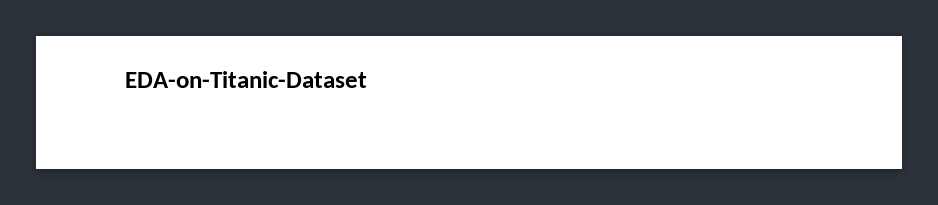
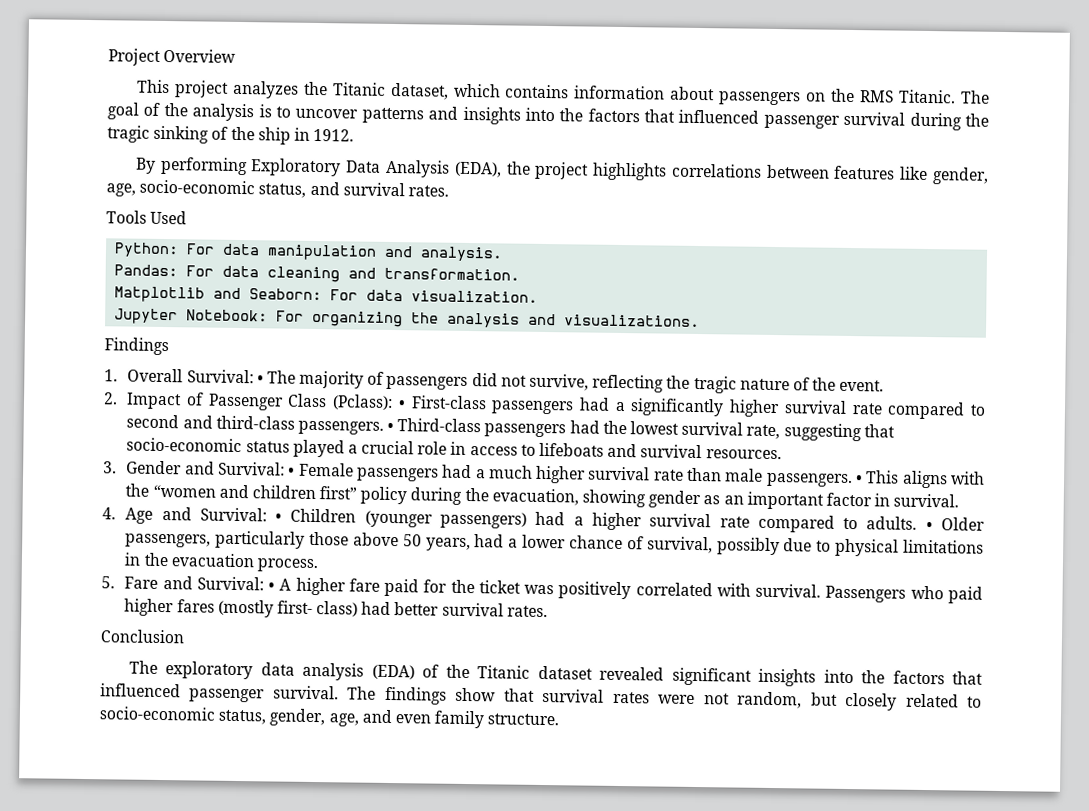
- EDA-on-Titanic-Dataset
+ Project Overview
+ This project analyzes the Titanic dataset, which contains information about passengers on the RMS Titanic. The goal of the analysis is to uncover patterns and insights into the factors that influenced passenger survival during the tragic sinking of the ship in 1912.
+ By performing Exploratory Data Analysis (EDA), the project highlights correlations between features like gender, age, socio-economic status, and survival rates.
+ Tools Used
+ Python: For data manipulation and analysis.
+ Pandas: For data cleaning and transformation.
+ Matplotlib and Seaborn: For data visualization.
+ Jupyter Notebook: For organizing the analysis and visualizations.
+ Findings
+ 1. Overall Survival: • The majority of passengers did not survive, reflecting the tragic nature of the event.
+ 2. Impact of Passenger Class (Pclass): • First-class passengers had a significantly higher survival rate compared to second and third-class passengers. • Third-class passengers had the lowest survival rate, suggesting that socio-economic status played a crucial role in access to lifeboats and survival resources.
+ 3. Gender and Survival: • Female passengers had a much higher survival rate than male passengers. • This aligns with the “women and children first” policy during the evacuation, showing gender as an important factor in survival.
+ 4. Age and Survival: • Children (younger passengers) had a higher survival rate compared to adults. • Older passengers, particularly those above 50 years, had a lower chance of survival, possibly due to physical limitations in the evacuation process.
+ 5. Fare and Survival: • A higher fare paid for the ticket was positively correlated with survival. Passengers who paid higher fares (mostly first- class) had better survival rates.
+ Conclusion
+ The exploratory data analysis (EDA) of the Titanic dataset revealed significant insights into the factors that influenced passenger survival. The findings show that survival rates were not random, but closely related to socio-economic status, gender, age, and even family structure.

